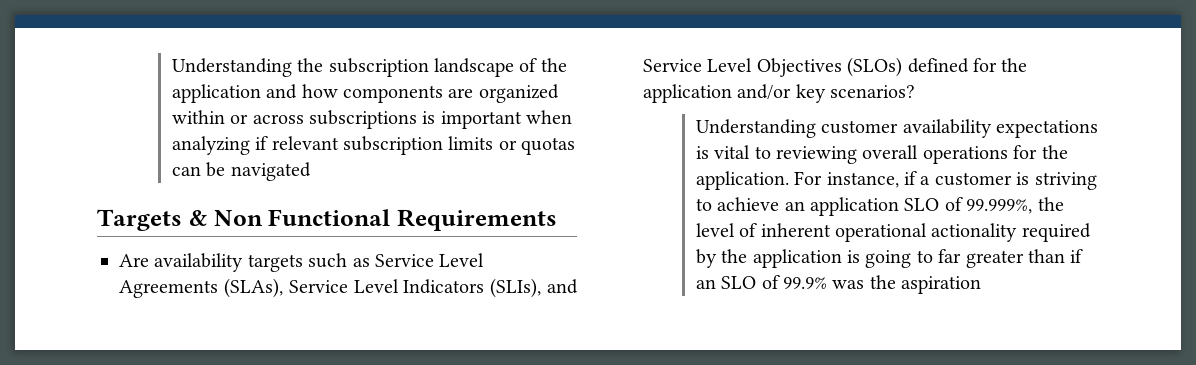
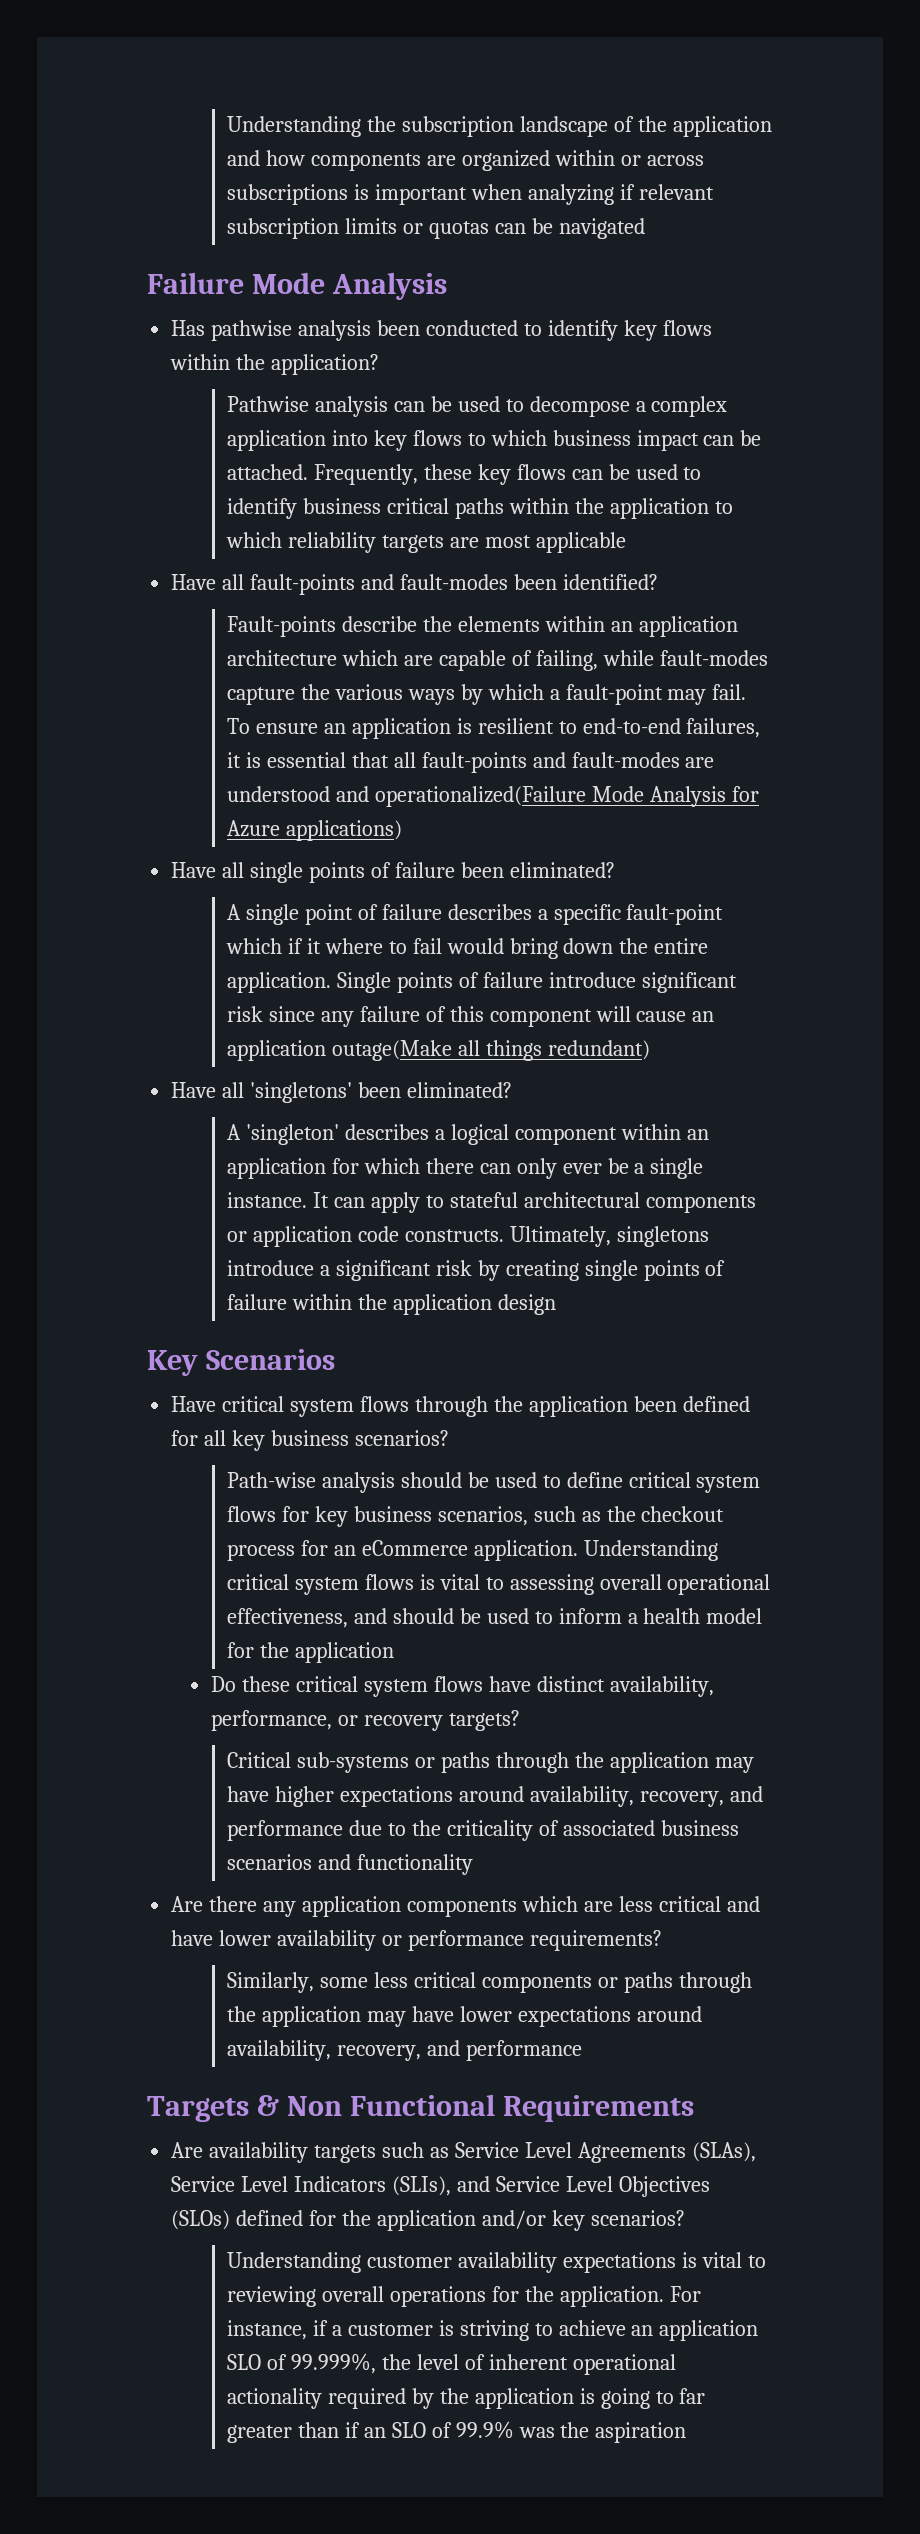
+ Failure Mode Analysis
+ Has pathwise analysis been conducted to identify key flows within the application?
+ Pathwise analysis can be used to decompose a complex application into key flows to which business impact can be attached. Frequently, these key flows can be used to identify business critical paths within the application to which reliability targets are most applicable
+ Have all fault-points and fault-modes been identified?
+ Fault-points describe the elements within an application architecture which are capable of failing, while fault-modes capture the various ways by which a fault-point may fail. To ensure an application is resilient to end-to-end failures, it is essential that all fault-points and fault-modes are understood and operationalized(Failure Mode Analysis for Azure applications)
+ Have all single points of failure been eliminated?
+ A single point of failure describes a specific fault-point which if it where to fail would bring down the entire application. Single points of failure introduce significant risk since any failure of this component will cause an application outage(Make all things redundant)
+ Have all 'singletons' been eliminated?
+ A 'singleton' describes a logical component within an application for which there can only ever be a single instance. It can apply to stateful architectural components or application code constructs. Ultimately, singletons introduce a significant risk by creating single points of failure within the application design
+ Key Scenarios
+ Have critical system flows through the application been defined for all key business scenarios?
+ Path-wise analysis should be used to define critical system flows for key business scenarios, such as the checkout process for an eCommerce application. Understanding critical system flows is vital to assessing overall operational effectiveness, and should be used to inform a health model for the application
+ Do these critical system flows have distinct availability, performance, or recovery targets?
+ Critical sub-systems or paths through the application may have higher expectations around availability, recovery, and performance due to the criticality of associated business scenarios and functionality
+ Are there any application components which are less critical and have lower availability or performance requirements?
+ Similarly, some less critical components or paths through the application may have lower expectations around availability, recovery, and performance

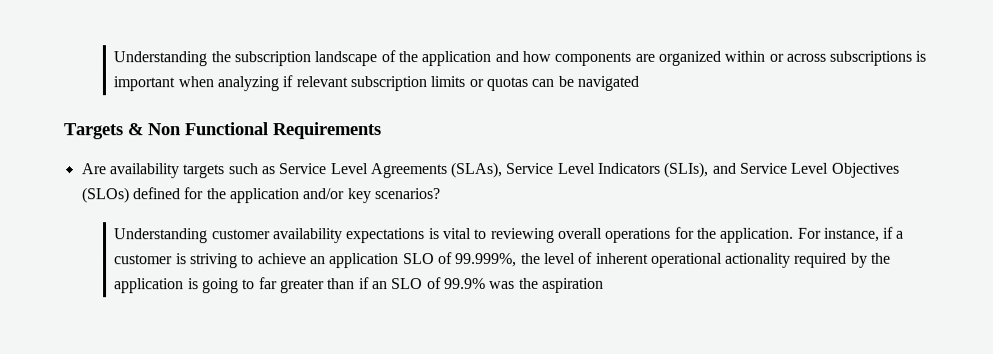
- Failure Mode Analysis
- Has pathwise analysis been conducted to identify key flows within the application?
- Pathwise analysis can be used to decompose a complex application into key flows to which business impact can be attached. Frequently, these key flows can be used to identify business critical paths within the application to which reliability targets are most applicable
- Have all fault-points and fault-modes been identified?
- Fault-points describe the elements within an application architecture which are capable of failing, while fault-modes capture the various ways by which a fault-point may fail. To ensure an application is resilient to end-to-end failures, it is essential that all fault-points and fault-modes are understood and operationalized(Failure Mode Analysis for Azure applications)
- Have all single points of failure been eliminated?
- A single point of failure describes a specific fault-point which if it where to fail would bring down the entire application. Single points of failure introduce significant risk since any failure of this component will cause an application outage(Make all things redundant)
- Have all 'singletons' been eliminated?
- A 'singleton' describes a logical component within an application for which there can only ever be a single instance. It can apply to stateful architectural components or application code constructs. Ultimately, singletons introduce a significant risk by creating single points of failure within the application design
- Key Scenarios
- Have critical system flows through the application been defined for all key business scenarios?
- Path-wise analysis should be used to define critical system flows for key business scenarios, such as the checkout process for an eCommerce application. Understanding critical system flows is vital to assessing overall operational effectiveness, and should be used to inform a health model for the application
- Do these critical system flows have distinct availability, performance, or recovery targets?
- Critical sub-systems or paths through the application may have higher expectations around availability, recovery, and performance due to the criticality of associated business scenarios and functionality
- Are there any application components which are less critical and have lower availability or performance requirements?
- Similarly, some less critical components or paths through the application may have lower expectations around availability, recovery, and performance

